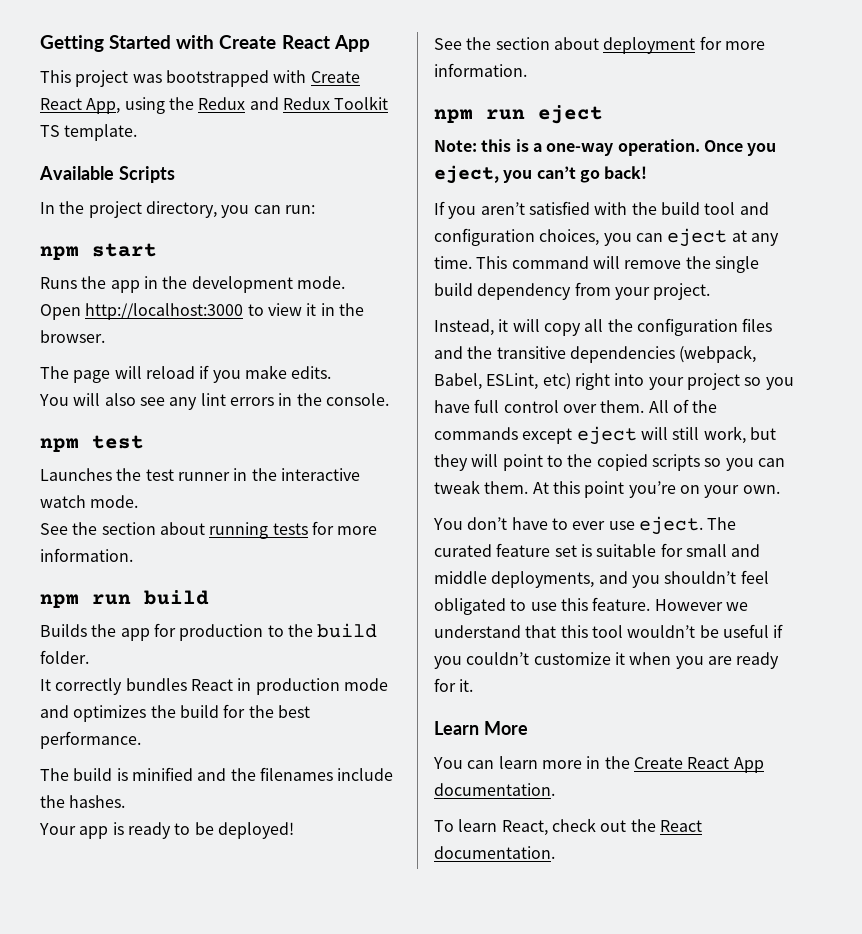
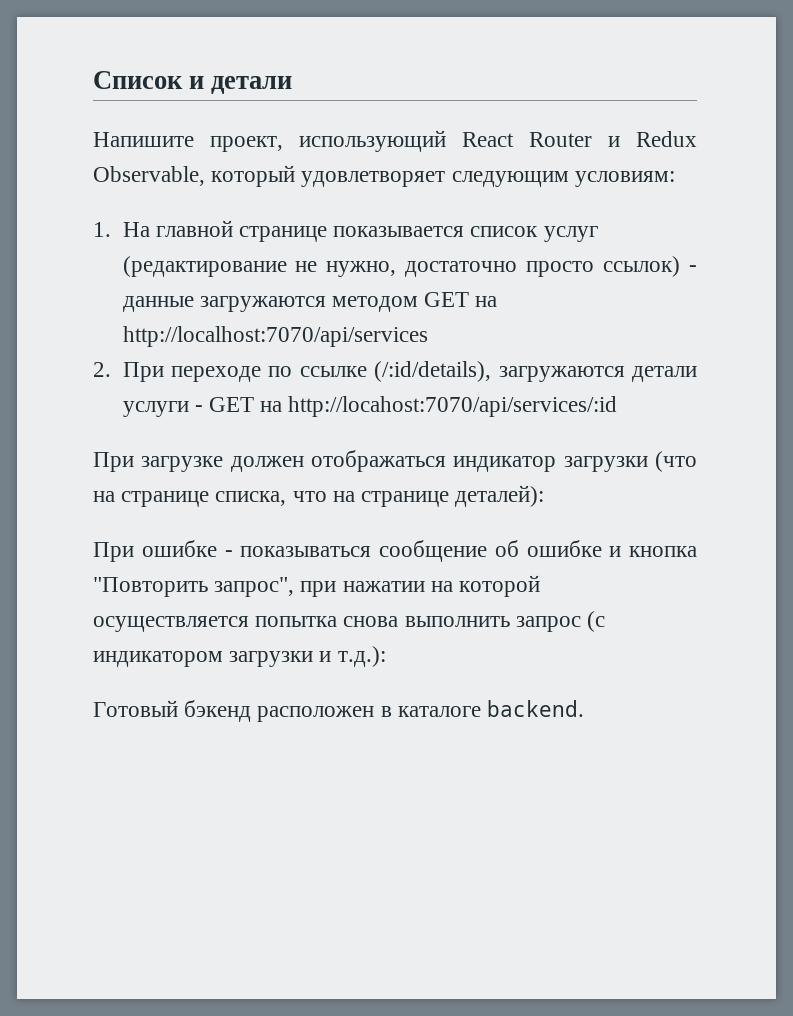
- Getting Started with Create React App
- This project was bootstrapped with Create React App, using the Redux and Redux Toolkit TS template.
- Available Scripts
- In the project directory, you can run:
- npm start
- Runs the app in the development mode.
- Open http://localhost:3000 to view it in the browser.
- The page will reload if you make edits.
- You will also see any lint errors in the console.
- npm test
- Launches the test runner in the interactive watch mode.
- See the section about running tests for more information.
- npm run build
- Builds the app for production to the build folder.
- It correctly bundles React in production mode and optimizes the build for the best performance.
- The build is minified and the filenames include the hashes.
- Your app is ready to be deployed!
- See the section about deployment for more information.
- npm run eject
- Note: this is a one-way operation. Once you eject, you can’t go back!
- If you aren’t satisfied with the build tool and configuration choices, you can eject at any time. This command will remove the single build dependency from your project.
- Instead, it will copy all the configuration files and the transitive dependencies (webpack, Babel, ESLint, etc) right into your project so you have full control over them. All of the commands except eject will still work, but they will point to the copied scripts so you can tweak them. At this point you’re on your own.
- You don’t have to ever use eject. The curated feature set is suitable for small and middle deployments, and you shouldn’t feel obligated to use this feature. However we understand that this tool wouldn’t be useful if you couldn’t customize it when you are ready for it.
- Learn More
- You can learn more in the Create React App documentation.
- To learn React, check out the React documentation.
+ Список и детали
+ Напишите проект, использующий React Router и Redux Observable, который удовлетворяет следующим условиям:
+ 1. На главной странице показывается список услуг (редактирование не нужно, достаточно просто ссылок) - данные загружаются методом GET на http://localhost:7070/api/services
+ 2. При переходе по ссылке (/:id/details), загружаются детали услуги - GET на http://locahost:7070/api/services/:id
+ При загрузке должен отображаться индикатор загрузки (что на странице списка, что на странице деталей):
+ При ошибке - показываться сообщение об ошибке и кнопка "Повторить запрос", при нажатии на которой осуществляется попытка снова выполнить запрос (с индикатором загрузки и т.д.):
+ Готовый бэкенд расположен в каталоге backend.

